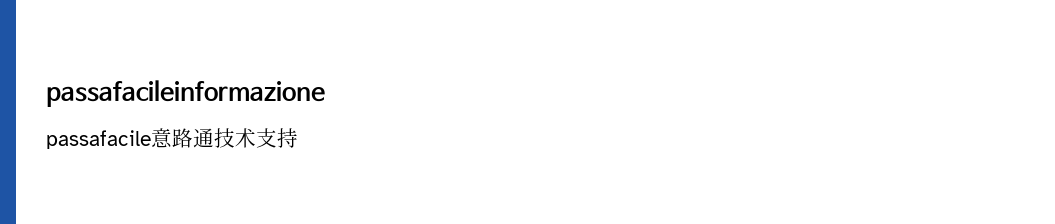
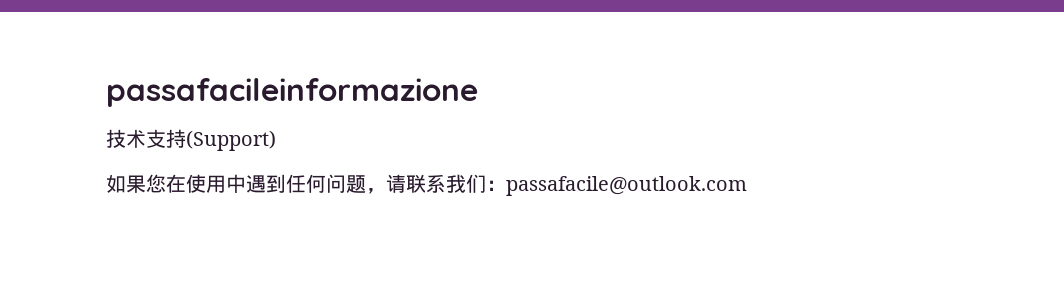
- passafacile意路通技术支持
+ 技术支持(Support)
+ 如果您在使用中遇到任何问题，请联系我们：passafacile@outlook.com

